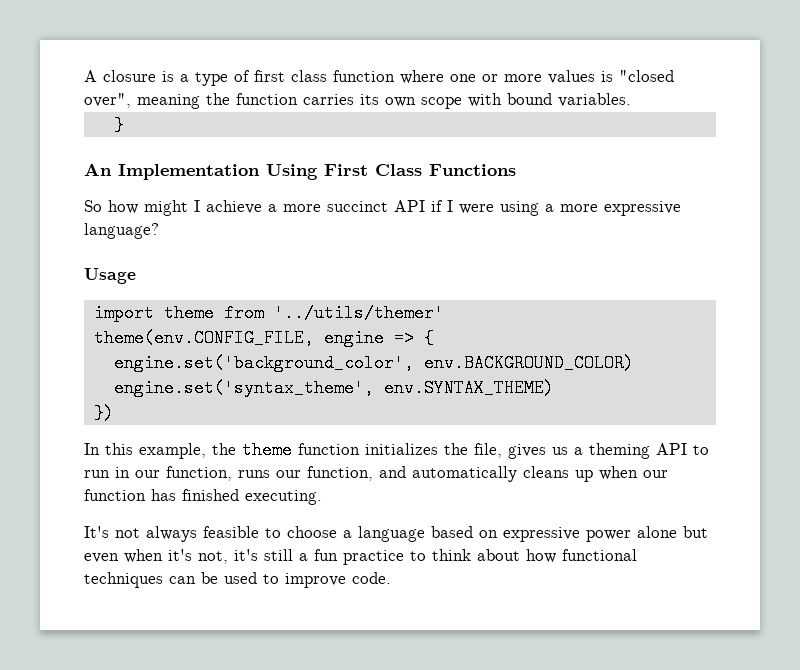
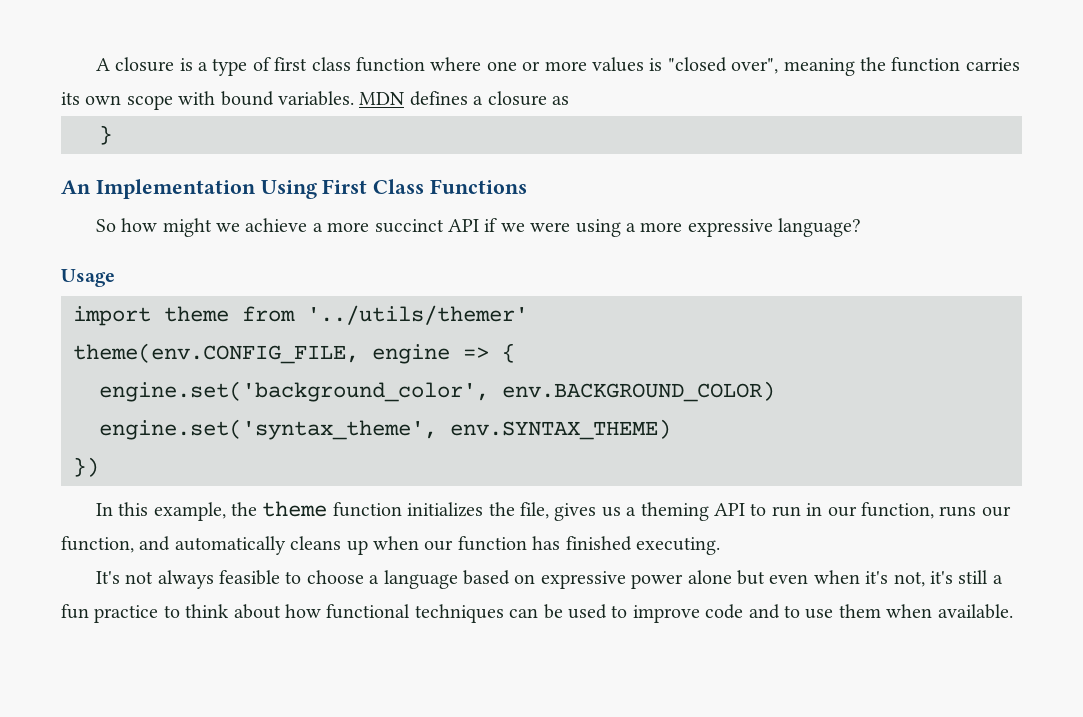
+ MDN defines a closure as
- So how might I achieve a more succinct API if I were using a more expressive language?
+ So how might we achieve a more succinct API if we were using a more expressive language?
- It's not always feasible to choose a language based on expressive power alone but even when it's not, it's still a fun practice to think about how functional techniques can be used to improve code.
+ It's not always feasible to choose a language based on expressive power alone but even when it's not, it's still a fun practice to think about how functional techniques can be used to improve code and to use them when available.

